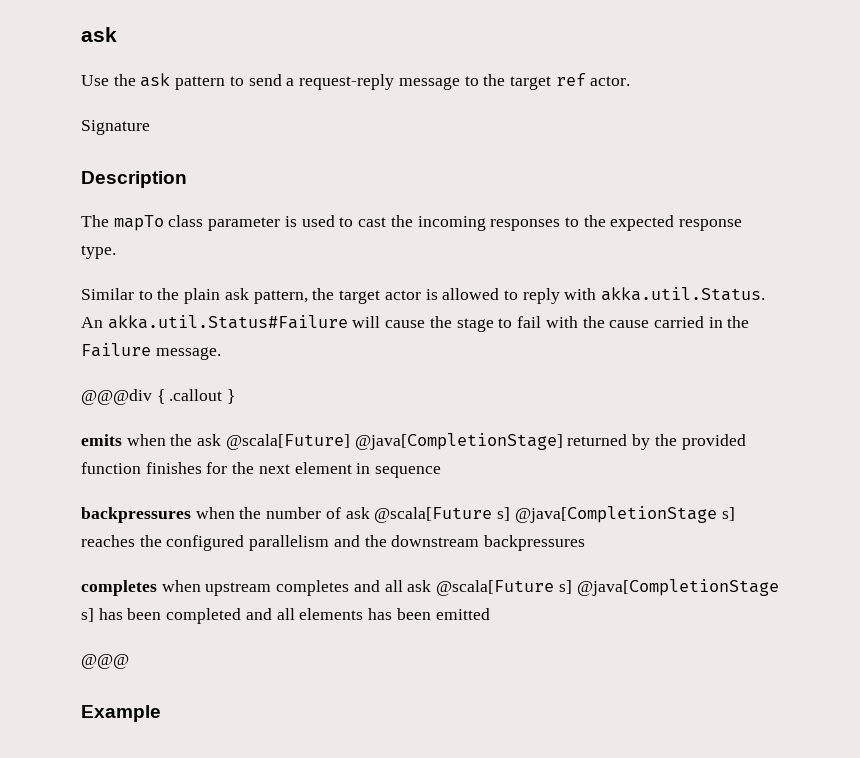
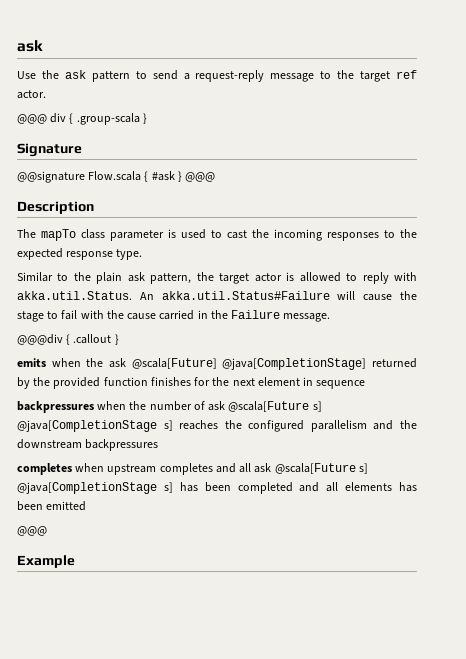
+ @@@ div { .group-scala }
  Signature
+ @@signature Flow.scala { #ask } @@@

